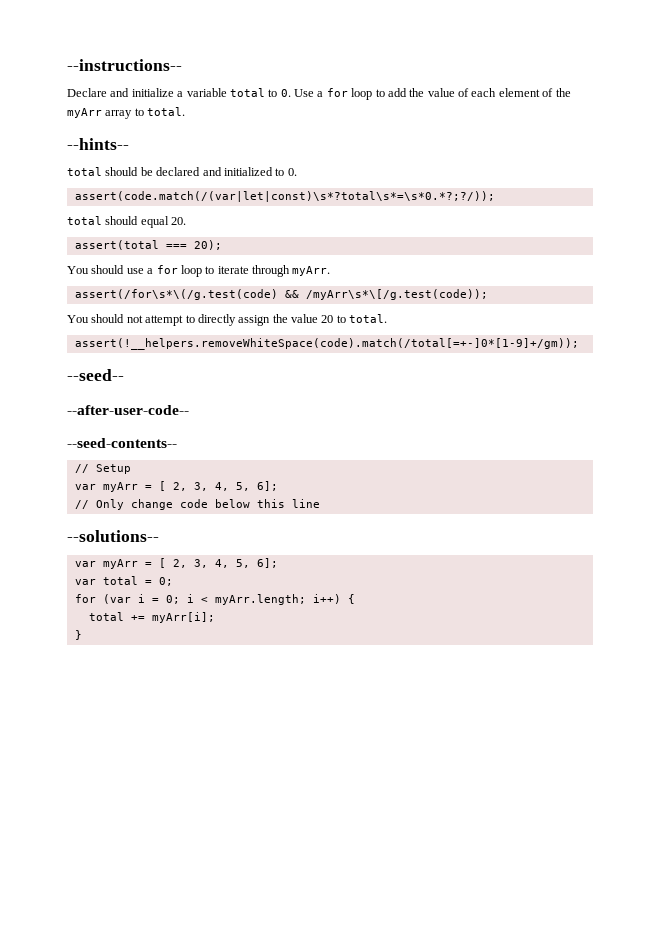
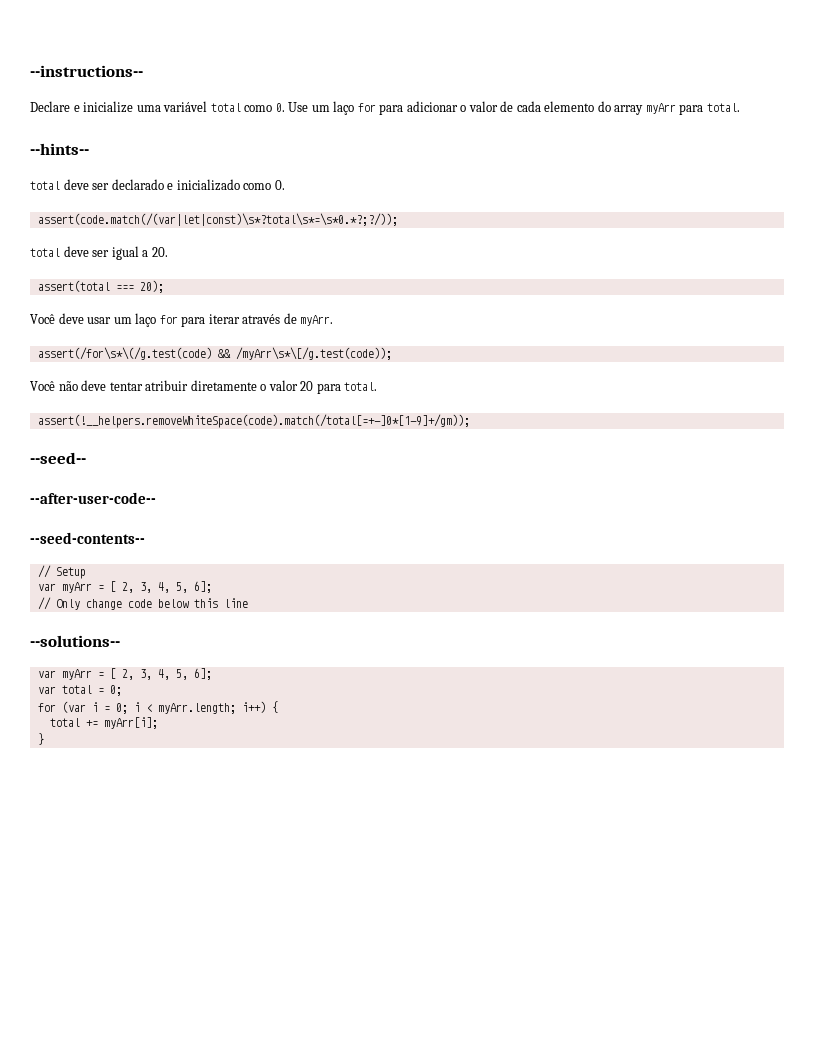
- Declare and initialize a variable total to 0. Use a for loop to add the value of each element of the myArr array to total.
+ Declare e inicialize uma variável total como 0. Use um laço for para adicionar o valor de cada elemento do array myArr para total.
  --hints--
- total should be declared and initialized to 0.
+ total deve ser declarado e inicializado como 0.
- total should equal 20.
+ total deve ser igual a 20.
- You should use a for loop to iterate through myArr.
+ Você deve usar um laço for para iterar através de myArr.
  assert(/for\s*\(/g.test(code) && /myArr\s*\[/g.test(code));
- You should not attempt to directly assign the value 20 to total.
+ Você não deve tentar atribuir diretamente o valor 20 para total.

